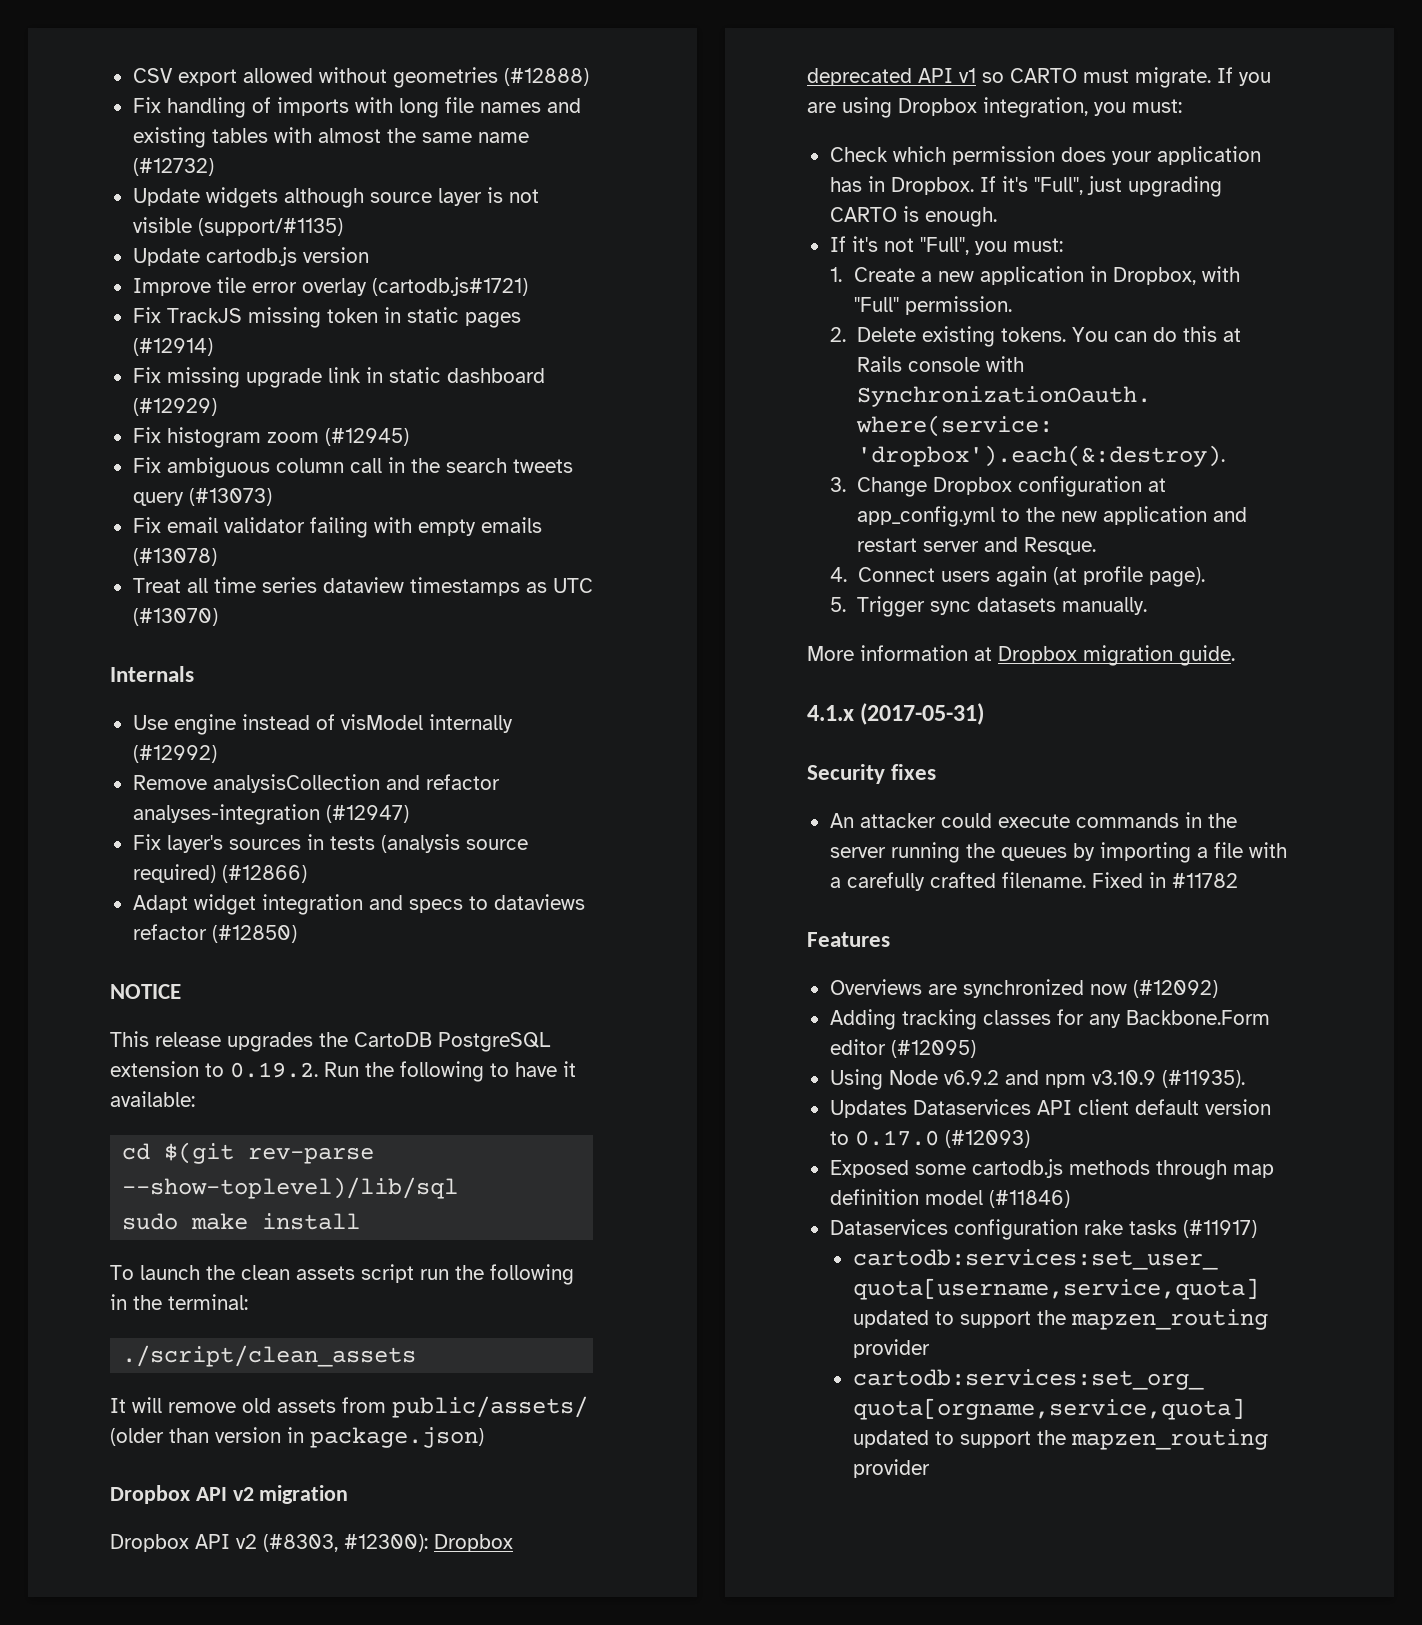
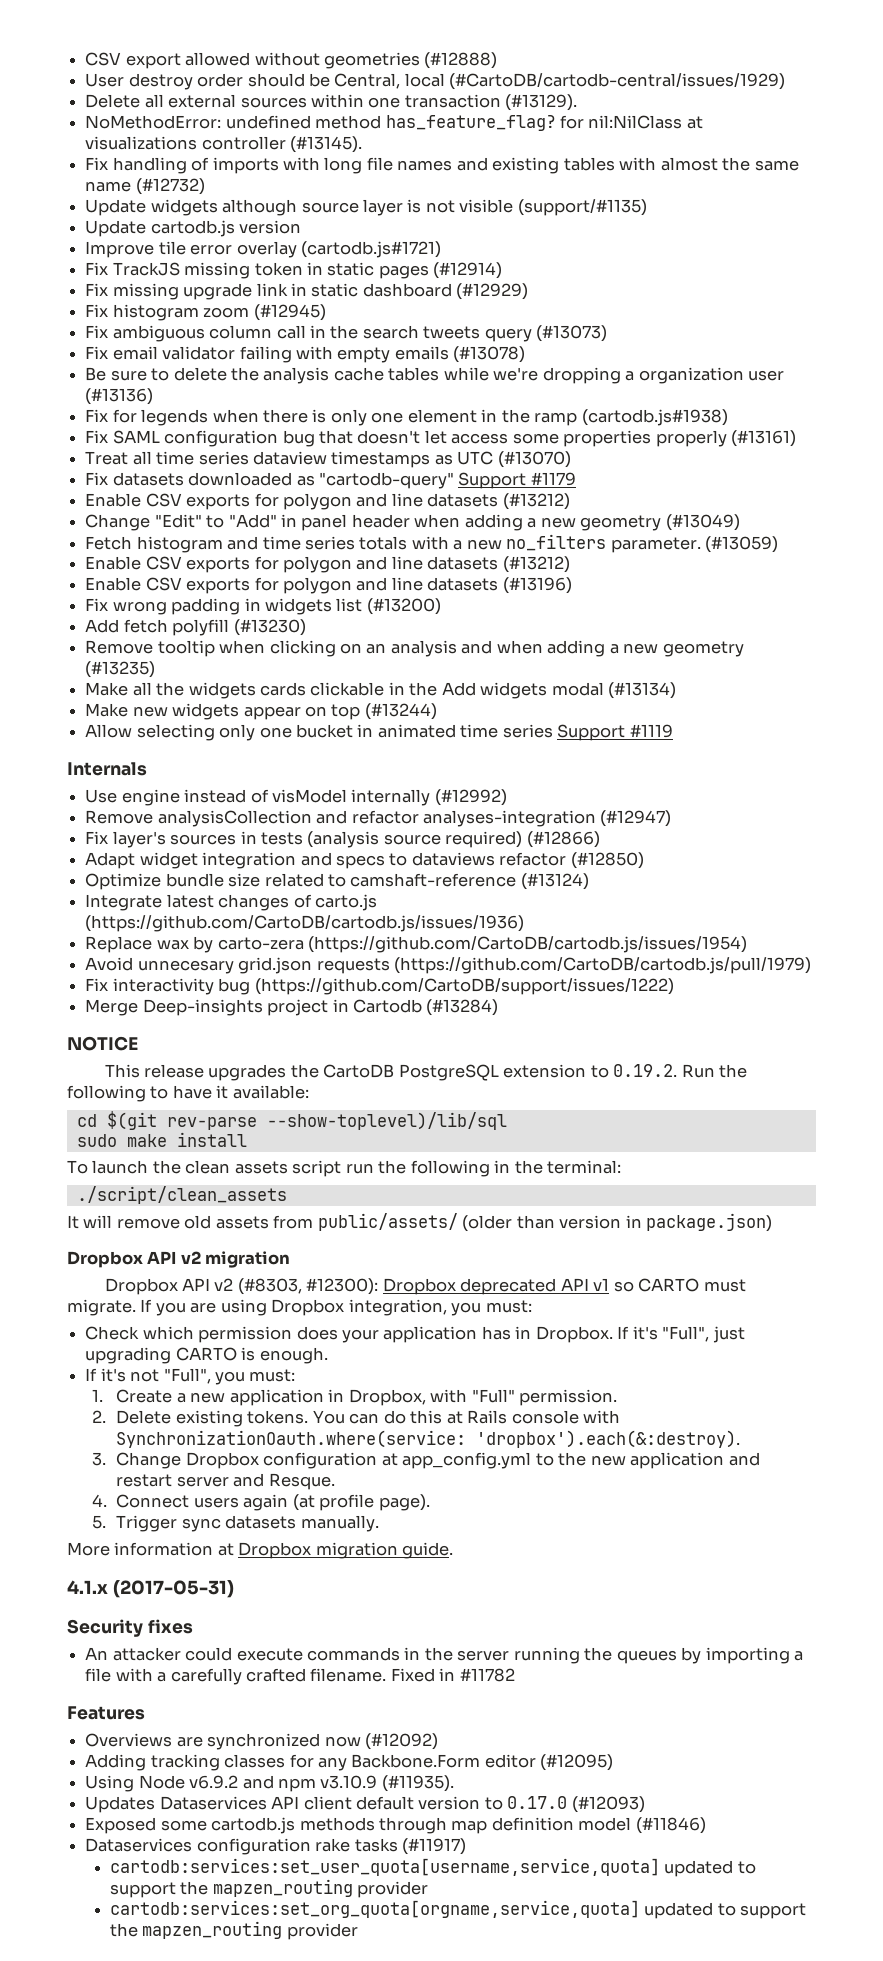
+ User destroy order should be Central, local (#CartoDB/cartodb-central/issues/1929)
+ Delete all external sources within one transaction (#13129).
+ NoMethodError: undefined method has_feature_flag? for nil:NilClass at visualizations controller (#13145).
+ Be sure to delete the analysis cache tables while we're dropping a organization user (#13136)
+ Fix for legends when there is only one element in the ramp (cartodb.js#1938)
+ Fix SAML configuration bug that doesn't let access some properties properly (#13161)
+ Fix datasets downloaded as "cartodb-query" Support #1179
+ Enable CSV exports for polygon and line datasets (#13212)
+ Change "Edit" to "Add" in panel header when adding a new geometry (#13049)
+ Fetch histogram and time series totals with a new no_filters parameter. (#13059)
+ Enable CSV exports for polygon and line datasets (#13212)
+ Enable CSV exports for polygon and line datasets (#13196)
+ Fix wrong padding in widgets list (#13200)
+ Add fetch polyfill (#13230)
+ Remove tooltip when clicking on an analysis and when adding a new geometry (#13235)
+ Make all the widgets cards clickable in the Add widgets modal (#13134)
+ Make new widgets appear on top (#13244)
+ Allow selecting only one bucket in animated time series Support #1119
+ Optimize bundle size related to camshaft-reference (#13124)
+ Integrate latest changes of carto.js (https://github.com/CartoDB/cartodb.js/issues/1936)
+ Replace wax by carto-zera (https://github.com/CartoDB/cartodb.js/issues/1954)
+ Avoid unnecesary grid.json requests (https://github.com/CartoDB/cartodb.js/pull/1979)
+ Fix interactivity bug (https://github.com/CartoDB/support/issues/1222)
+ Merge Deep-insights project in Cartodb (#13284)

